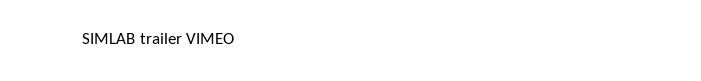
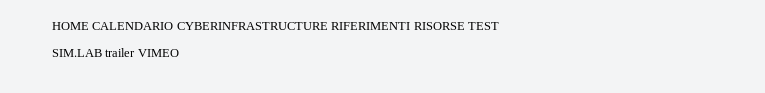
- SIMLAB trailer VIMEO
+ HOME CALENDARIO CYBERINFRASTRUCTURE RIFERIMENTI RISORSE TEST
+ SIM.LAB trailer VIMEO

